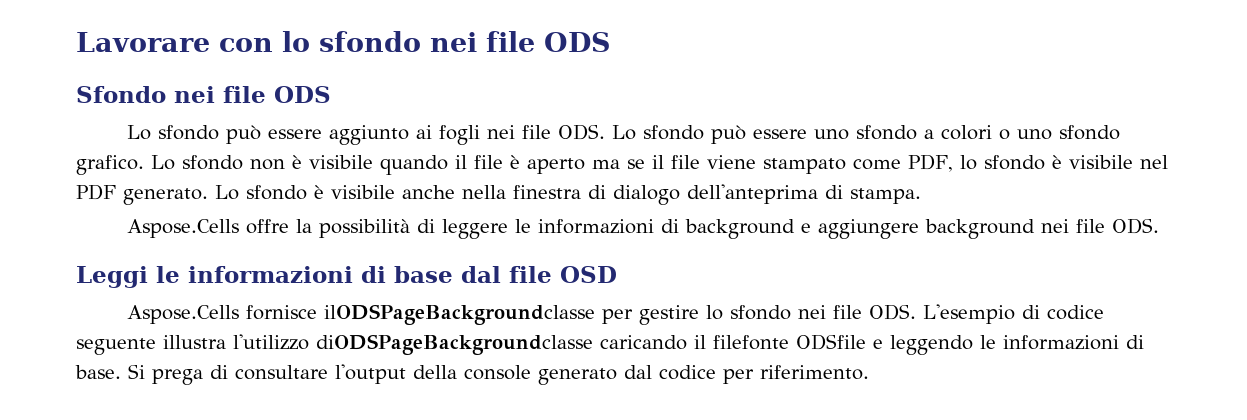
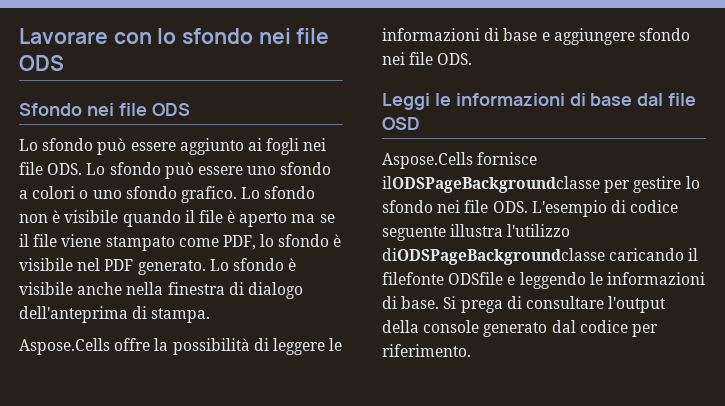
- Aspose.Cells offre la possibilità di leggere le informazioni di background e aggiungere background nei file ODS.
+ Aspose.Cells offre la possibilità di leggere le informazioni di base e aggiungere sfondo nei file ODS.

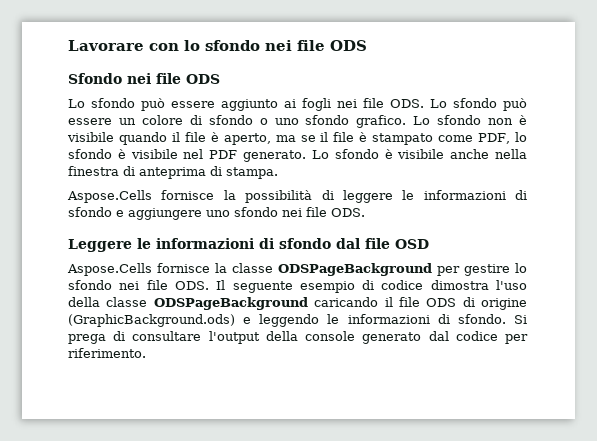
- Lo sfondo può essere aggiunto ai fogli nei file ODS. Lo sfondo può essere uno sfondo a colori o uno sfondo grafico.
+ Lo sfondo può essere aggiunto ai fogli nei file ODS. Lo sfondo può essere un colore di sfondo o uno sfondo grafico.
- Lo sfondo non è visibile quando il file è aperto ma se il file viene stampato come PDF, lo sfondo è visibile nel PDF generato.
+ Lo sfondo non è visibile quando il file è aperto, ma se il file è stampato come PDF, lo sfondo è visibile nel PDF generato.
- Lo sfondo è visibile anche nella finestra di dialogo dell'anteprima di stampa.
+ Lo sfondo è visibile anche nella finestra di anteprima di stampa.
- Aspose.Cells offre la possibilità di leggere le informazioni di base e aggiungere sfondo nei file ODS.
+ Aspose.Cells fornisce la possibilità di leggere le informazioni di sfondo e aggiungere uno sfondo nei file ODS.
- Leggi le informazioni di base dal file OSD
+ Leggere le informazioni di sfondo dal file OSD
- Aspose.Cells fornisce ilODSPageBackgroundclasse per gestire lo sfondo nei file ODS. L'esempio di codice seguente illustra l'utilizzo diODSPageBackgroundclasse caricando il filefonte ODSfile e leggendo le informazioni di base.
+ Aspose.Cells fornisce la classe ODSPageBackground per gestire lo sfondo nei file ODS. Il seguente esempio di codice dimostra l'uso della classe ODSPageBackground caricando il file ODS di origine (GraphicBackground.ods) e leggendo le informazioni di sfondo.

